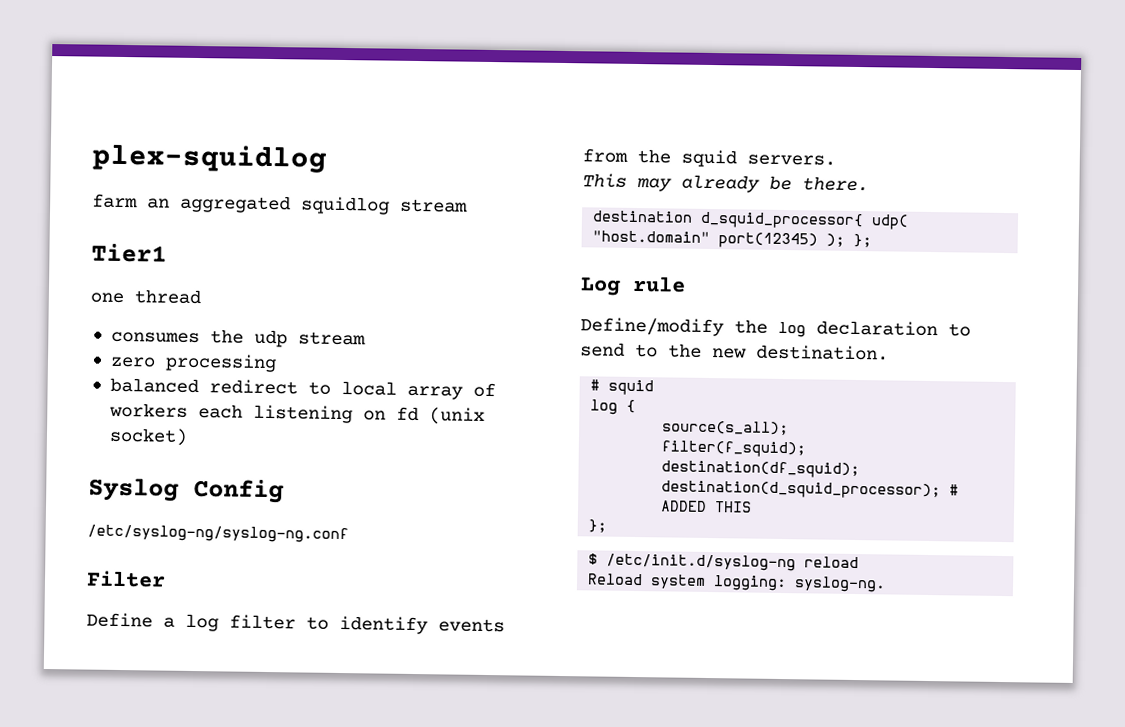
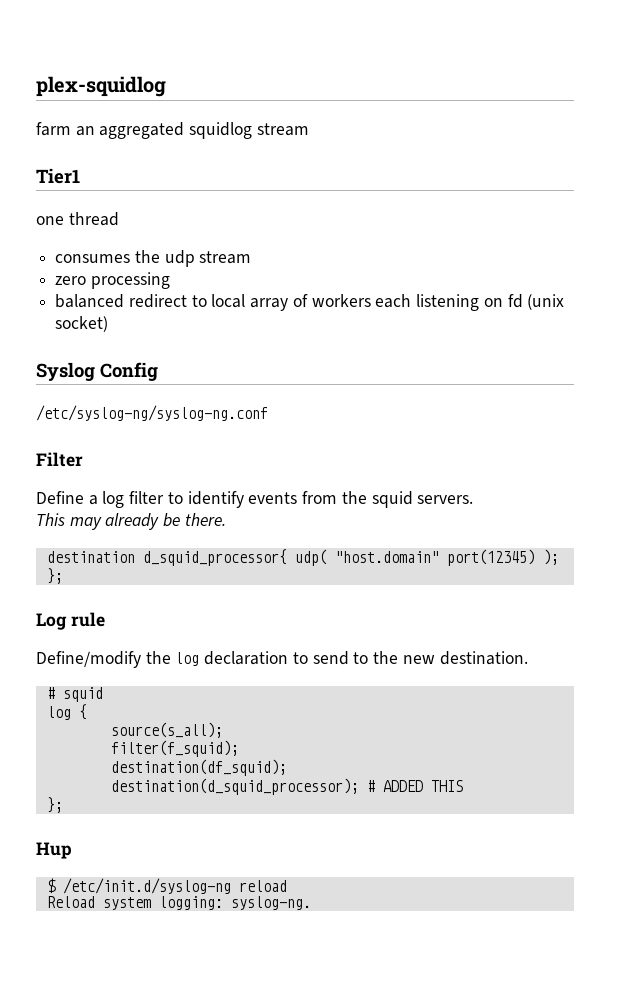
+ Hup

